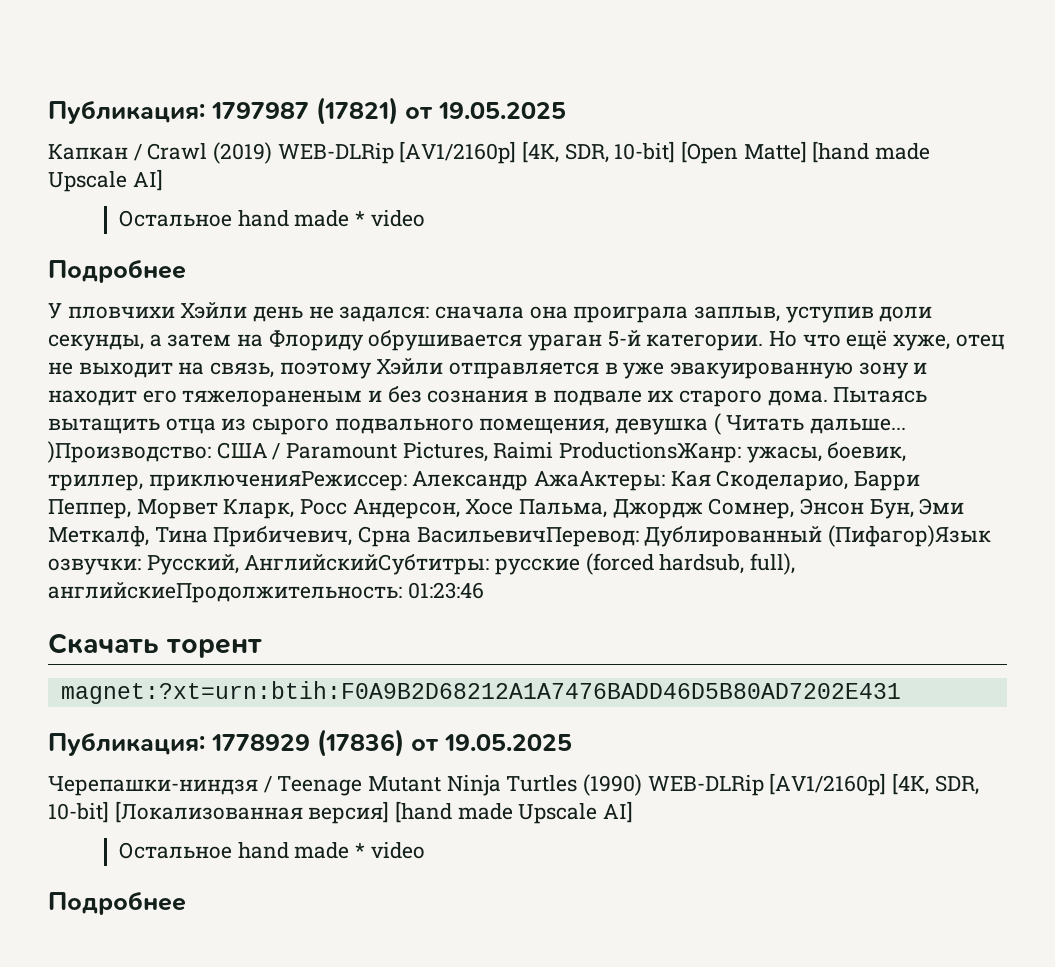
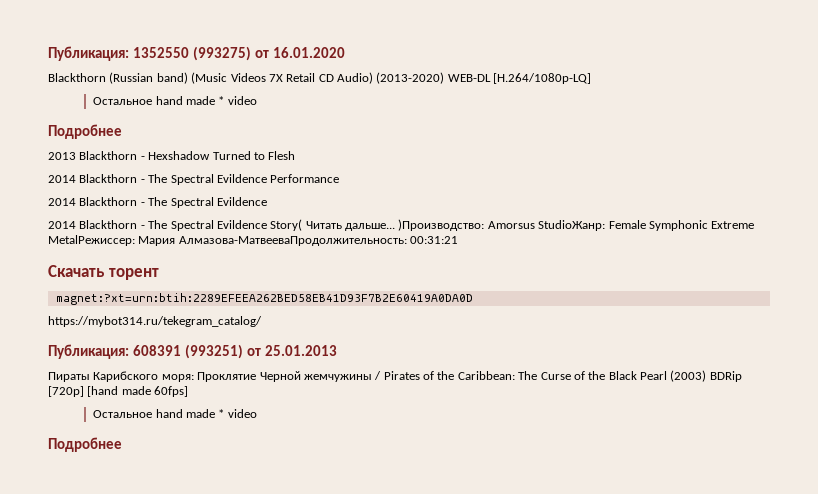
- Публикация: 1797987 (17821) от 19.05.2025
- Капкан / Crawl (2019) WEB-DLRip [AV1/2160p] [4K, SDR, 10-bit] [Open Matte] [hand made Upscale AI]
+ Публикация: 1352550 (993275) от 16.01.2020
+ Blackthorn (Russian band) (Music Videos 7X Retail CD Audio) (2013-2020) WEB-DL [H.264/1080p-LQ]
- У пловчихи Хэйли день не задался: сначала она проиграла заплыв, уступив доли секунды, а затем на Флориду обрушивается ураган 5-й категории. Но что ещё хуже, отец не выходит на связь, поэтому Хэйли отправляется в уже эвакуированную зону и находит его тяжелораненым и без сознания в подвале их старого дома. Пытаясь вытащить отца из сырого подвального помещения, девушка ( Читать дальше... )Производство: США / Paramount Pictures, Raimi ProductionsЖанр: ужасы, боевик, триллер, приключенияРежиссер: Александр АжаАктеры: Кая Скоделарио, Барри Пеппер, Морвет Кларк, Росс Андерсон, Хосе Пальма, Джордж Сомнер, Энсон Бун, Эми Меткалф, Тина Прибичевич, Срна ВасильевичПеревод: Дублированный (Пифагор)Язык озвучки: Русский, АнглийскийСубтитры: русские (forced hardsub, full), английскиеПродолжительность: 01:23:46
+ 2013 Blackthorn - Hexshadow Turned to Flesh
+ 2014 Blackthorn - The Spectral Evildence Performance
+ 2014 Blackthorn - The Spectral Evildence
+ 2014 Blackthorn - The Spectral Evildence Story( Читать дальше... )Производство: Amorsus StudioЖанр: Female Symphonic Extreme MetalРежиссер: Мария Алмазова-МатвееваПродолжительность: 00:31:21
- magnet:?xt=urn:btih:F0A9B2D68212A1A7476BADD46D5B80AD7202E431
- Публикация: 1778929 (17836) от 19.05.2025
- Черепашки-ниндзя / Teenage Mutant Ninja Turtles (1990) WEB-DLRip [AV1/2160p] [4K, SDR, 10-bit] [Локализованная версия] [hand made Upscale AI]
+ magnet:?xt=urn:btih:2289EFEEA262BED58EB41D93F7B2E60419A0DA0D
+ https://mybot314.ru/tekegram_catalog/
+ Публикация: 608391 (993251) от 25.01.2013
+ Пираты Карибского моря: Проклятие Черной жемчужины / Pirates of the Caribbean: The Curse of the Black Pearl (2003) BDRip [720p] [hand made 60fps]

